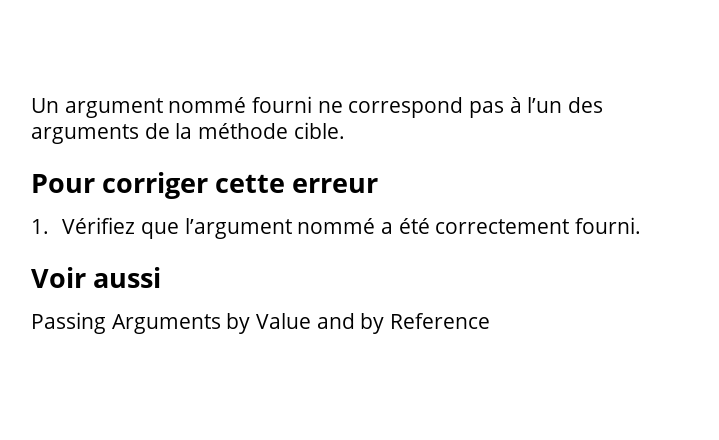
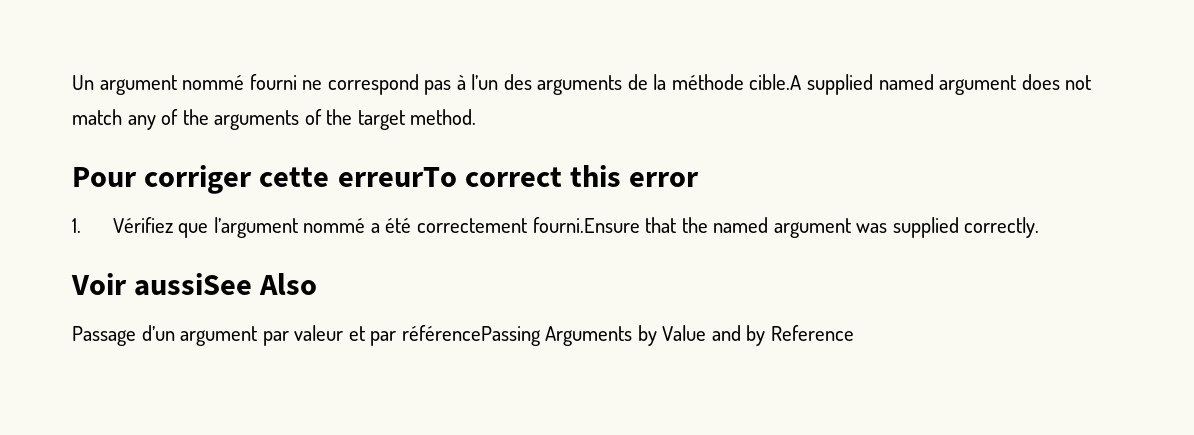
- Un argument nommé fourni ne correspond pas à l’un des arguments de la méthode cible.
+ Un argument nommé fourni ne correspond pas à l’un des arguments de la méthode cible.A supplied named argument does not match any of the arguments of the target method.
- Pour corriger cette erreur
+ Pour corriger cette erreurTo correct this error
- 1. Vérifiez que l’argument nommé a été correctement fourni.
- Voir aussi
- Passing Arguments by Value and by Reference
+ 1. Vérifiez que l’argument nommé a été correctement fourni.Ensure that the named argument was supplied correctly.
+ Voir aussiSee Also
+ Passage d’un argument par valeur et par référencePassing Arguments by Value and by Reference

